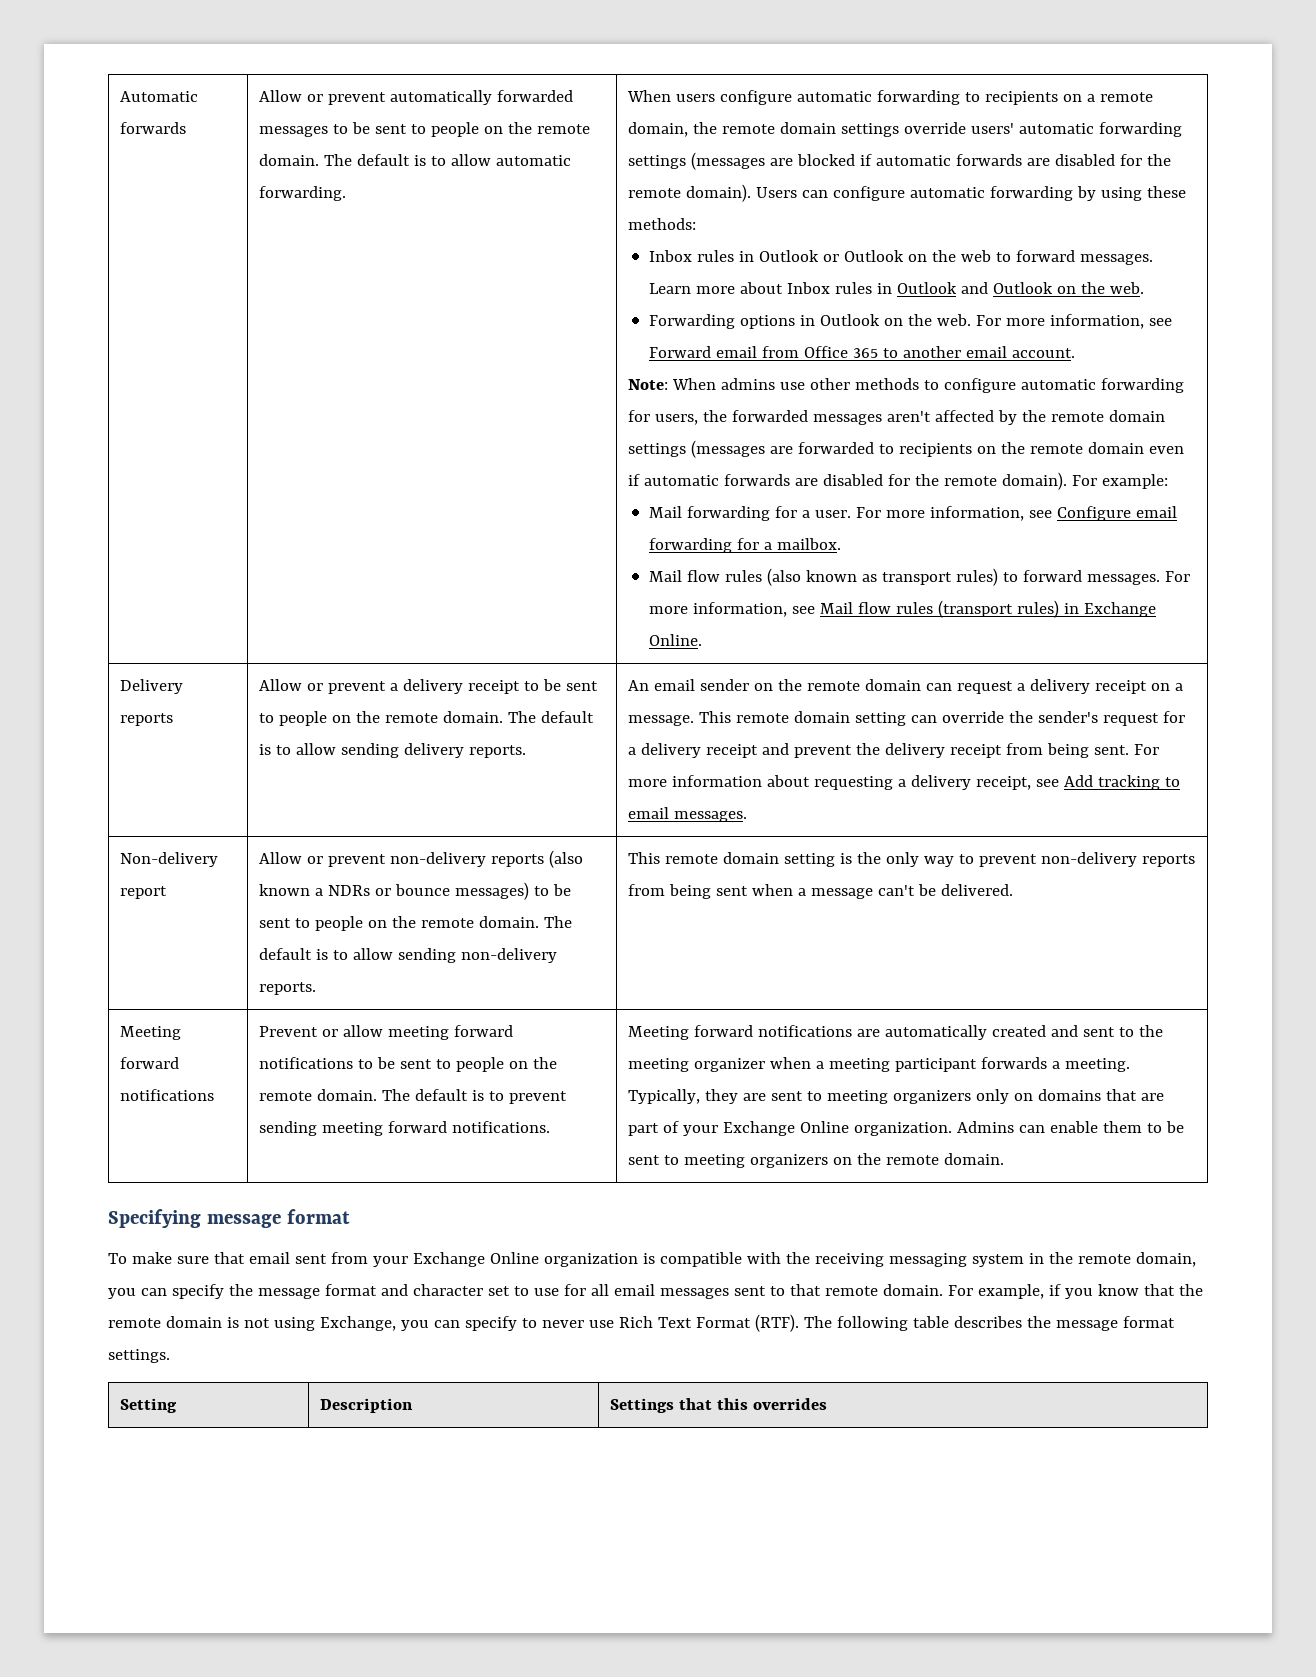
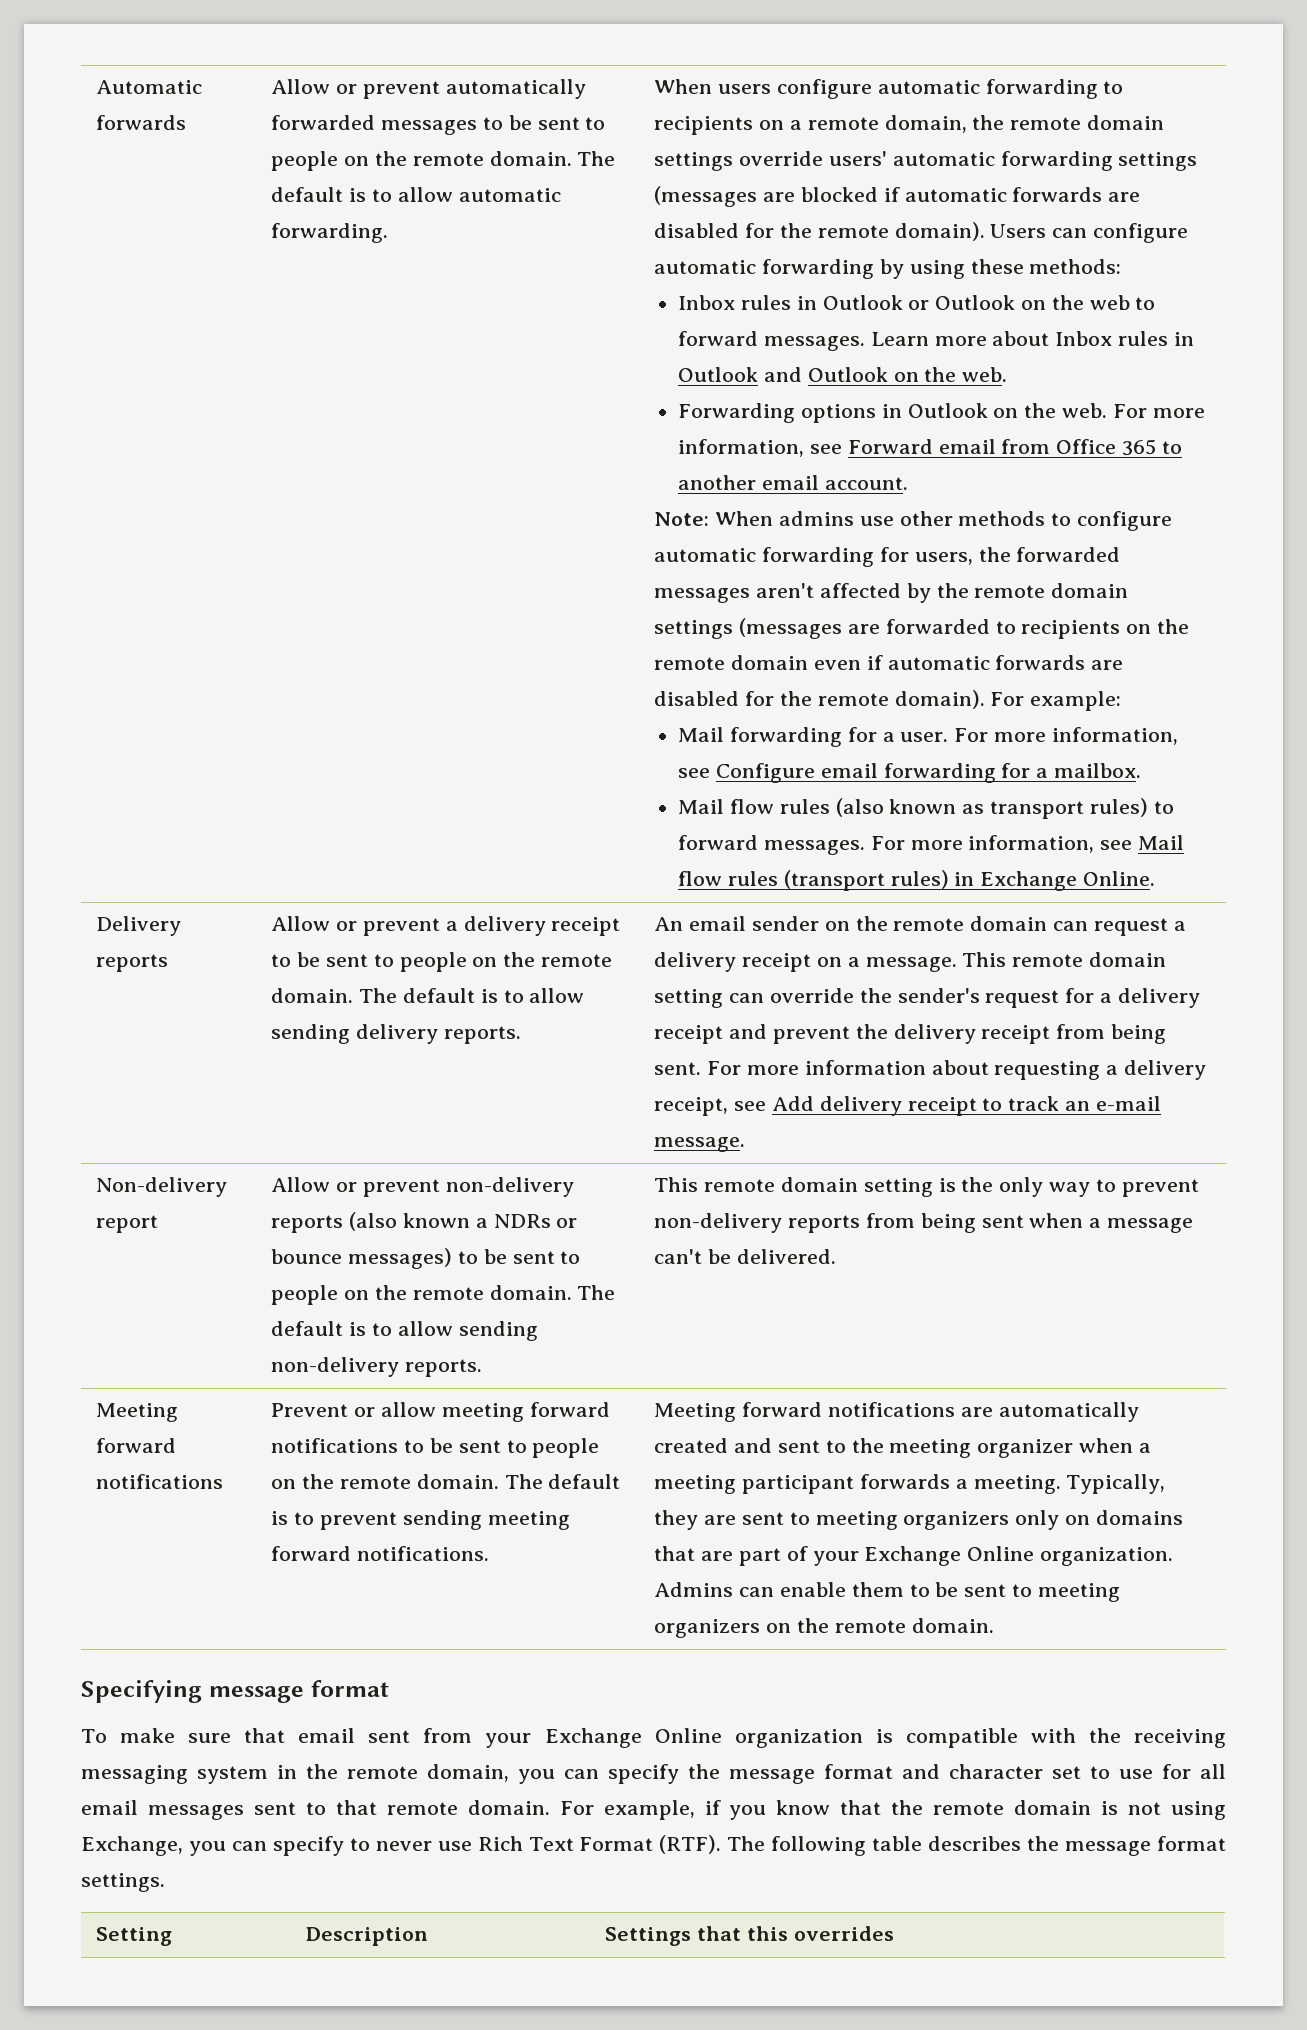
- For more information about requesting a delivery receipt, see Add tracking to email messages.
+ For more information about requesting a delivery receipt, see Add delivery receipt to track an e-mail message.

